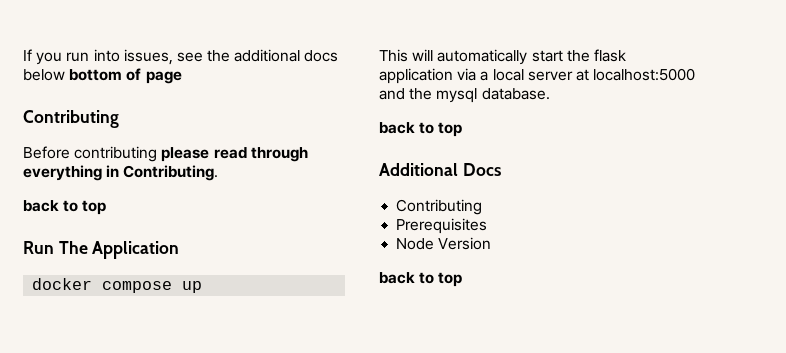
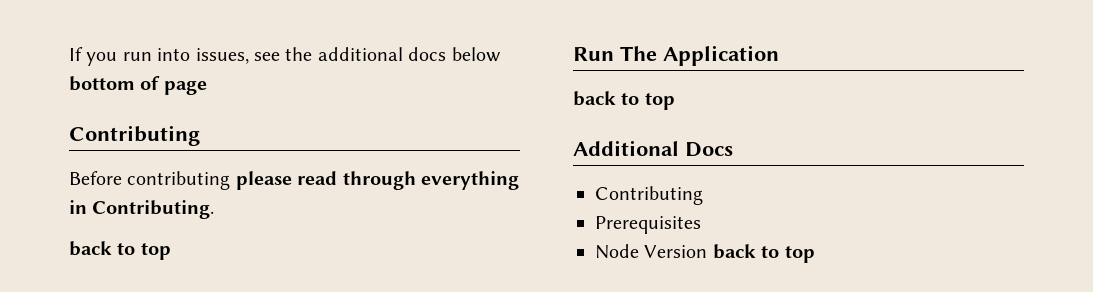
- docker compose up
- This will automatically start the flask application via a local server at localhost:5000 and the mysql database.
- Node Version
- back to top
+ Node Version back to top

